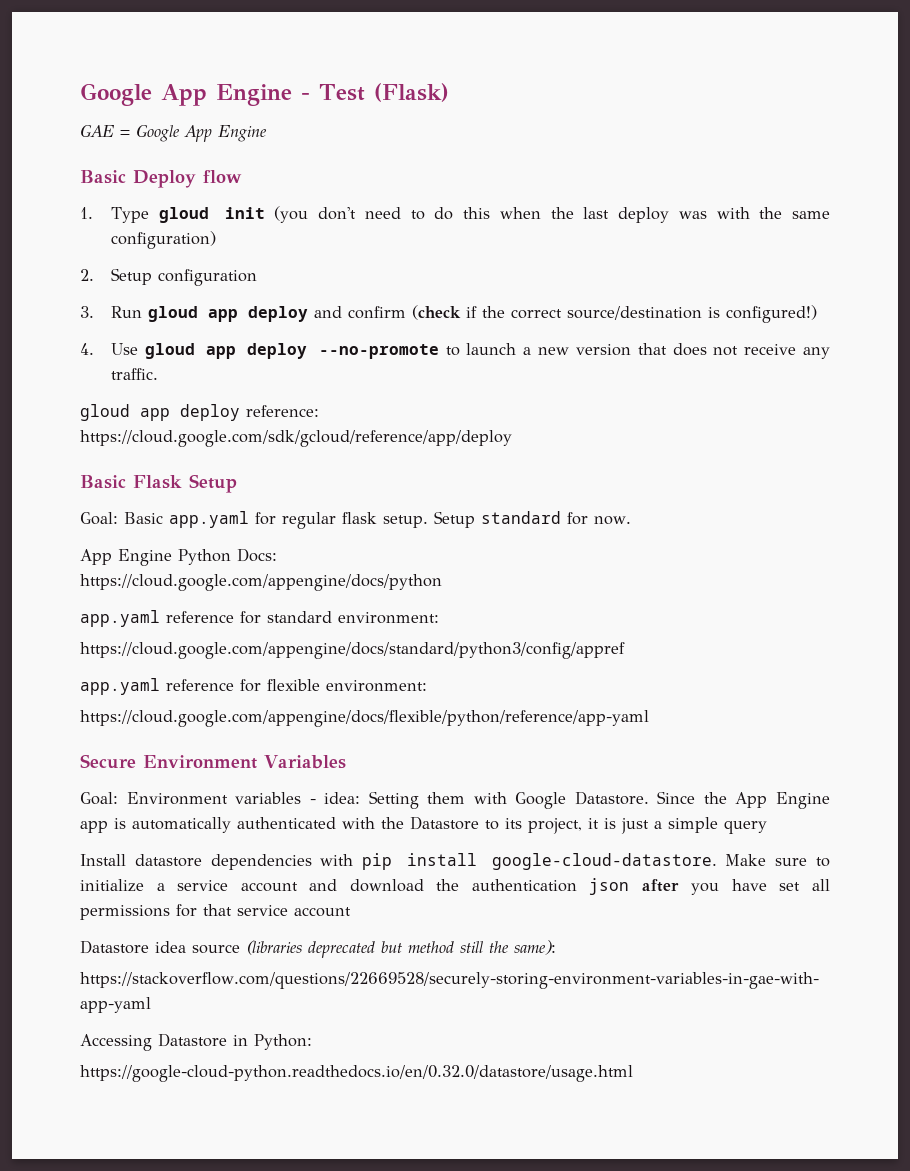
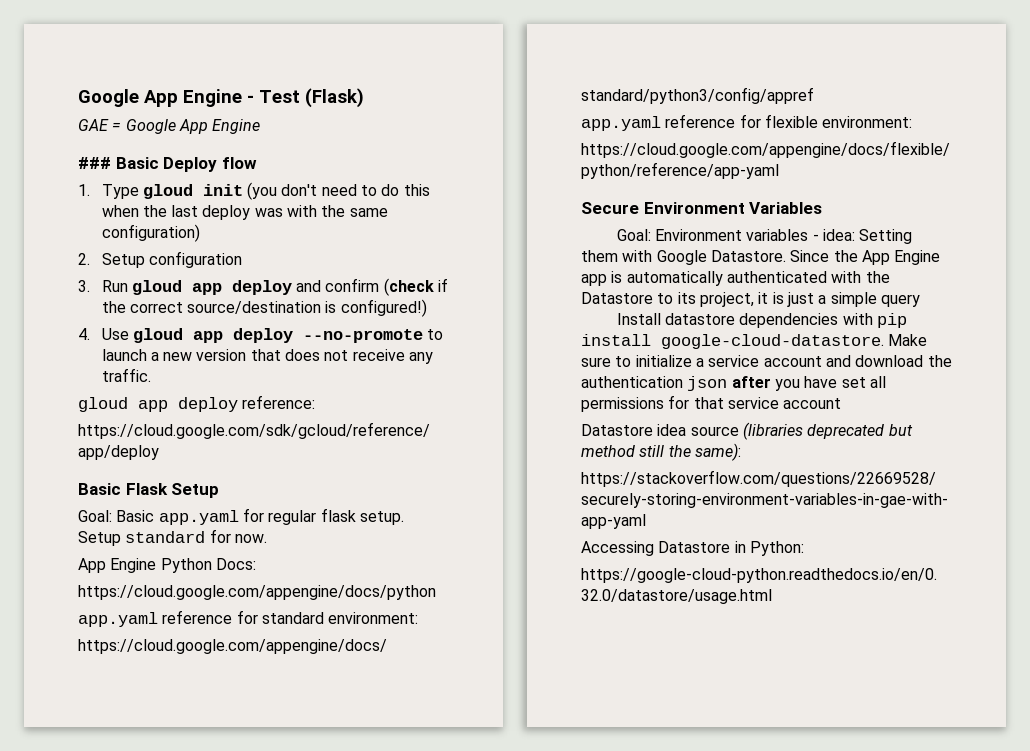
- Basic Deploy flow
+ ### Basic Deploy flow

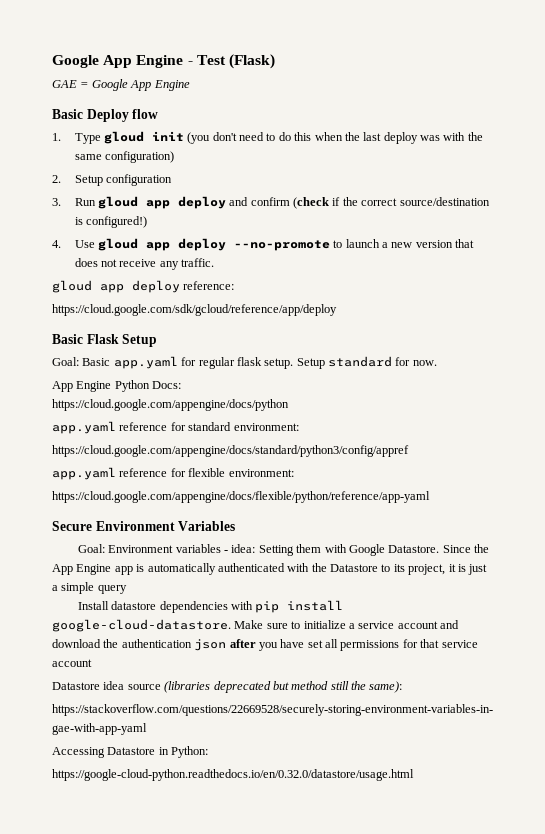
- ### Basic Deploy flow
+ Basic Deploy flow

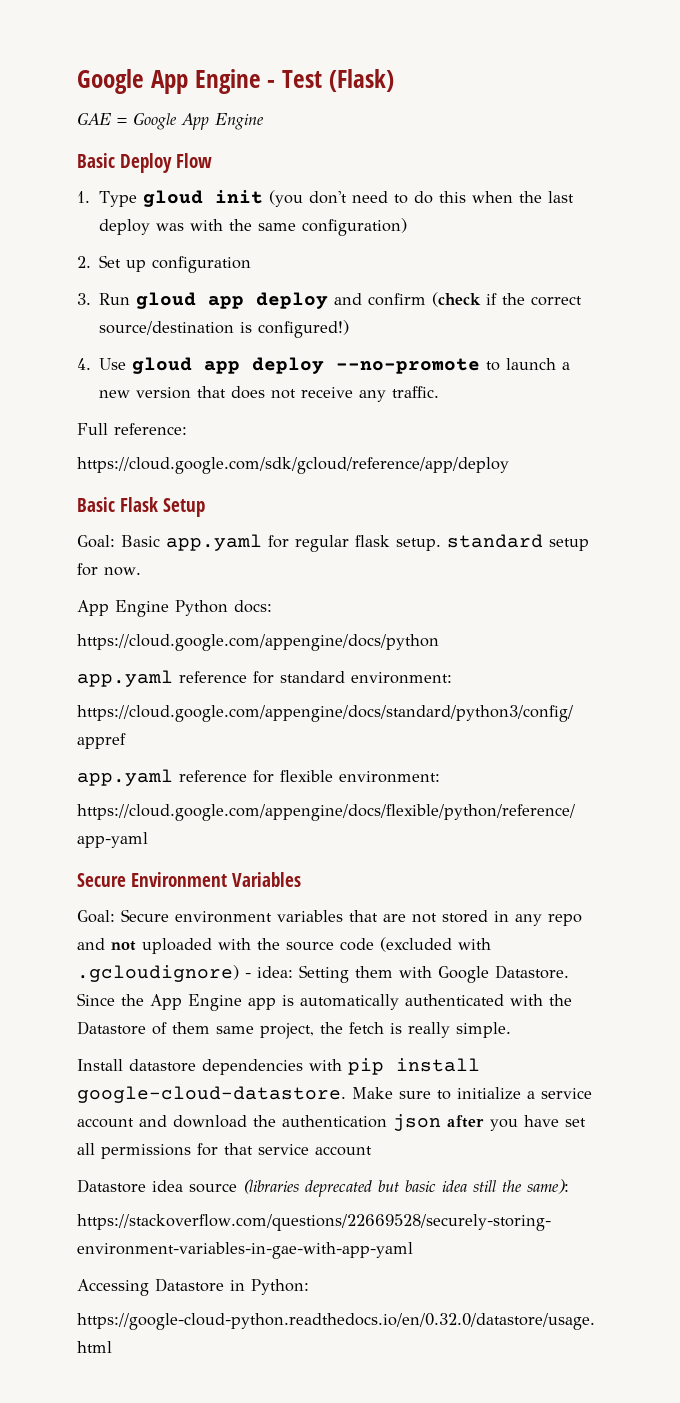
- Basic Deploy flow
+ Basic Deploy Flow
- 2. Setup configuration
+ 2. Set up configuration
- gloud app deploy reference:
+ Full reference:
- Goal: Basic app.yaml for regular flask setup. Setup standard for now.
+ Goal: Basic app.yaml for regular flask setup. standard setup for now.
- App Engine Python Docs:
+ App Engine Python docs:
- Goal: Environment variables - idea: Setting them with Google Datastore.
+ Goal: Secure environment variables that are not stored in any repo and not uploaded with the source code (excluded with .gcloudignore) - idea: Setting them with Google Datastore.
- Since the App Engine app is automatically authenticated with the Datastore to its project, it is just a simple query
+ Since the App Engine app is automatically authenticated with the Datastore of them same project, the fetch is really simple.
- Datastore idea source (libraries deprecated but method still the same):
+ Datastore idea source (libraries deprecated but basic idea still the same):

